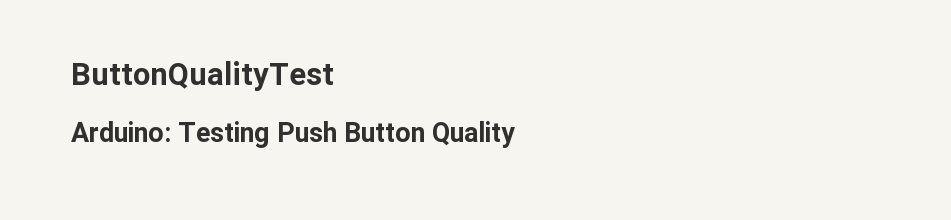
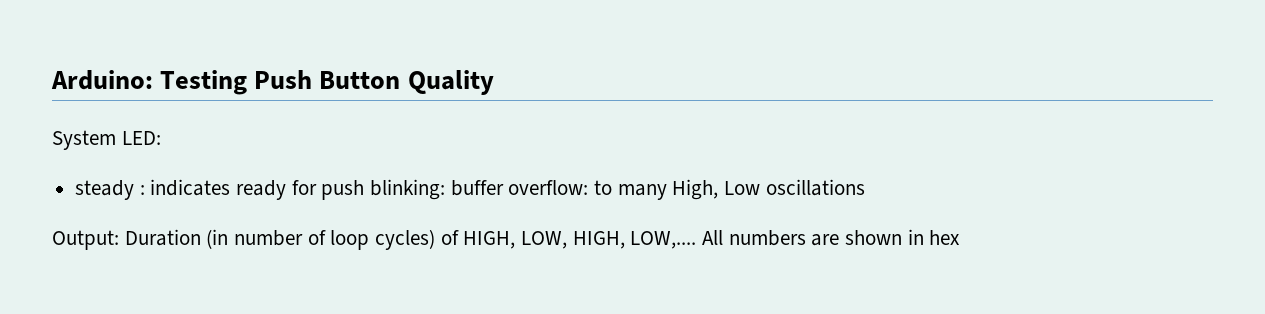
- ButtonQualityTest
+ System LED:
+ steady : indicates ready for push blinking: buffer overflow: to many High, Low oscillations
+ Output: Duration (in number of loop cycles) of HIGH, LOW, HIGH, LOW,.... All numbers are shown in hex

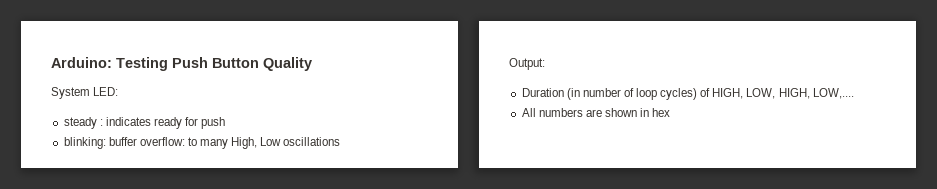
- steady : indicates ready for push blinking: buffer overflow: to many High, Low oscillations
+ steady : indicates ready for push
+ blinking: buffer overflow: to many High, Low oscillations
- Output: Duration (in number of loop cycles) of HIGH, LOW, HIGH, LOW,.... All numbers are shown in hex
+ Output:
+ Duration (in number of loop cycles) of HIGH, LOW, HIGH, LOW,....
+ All numbers are shown in hex

